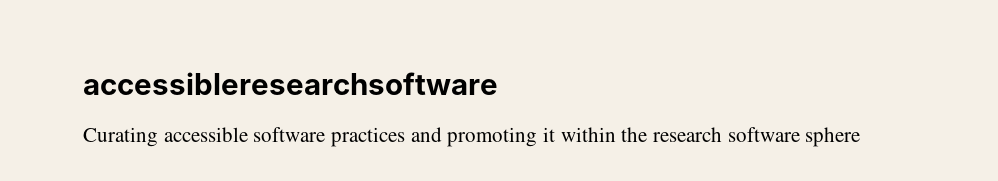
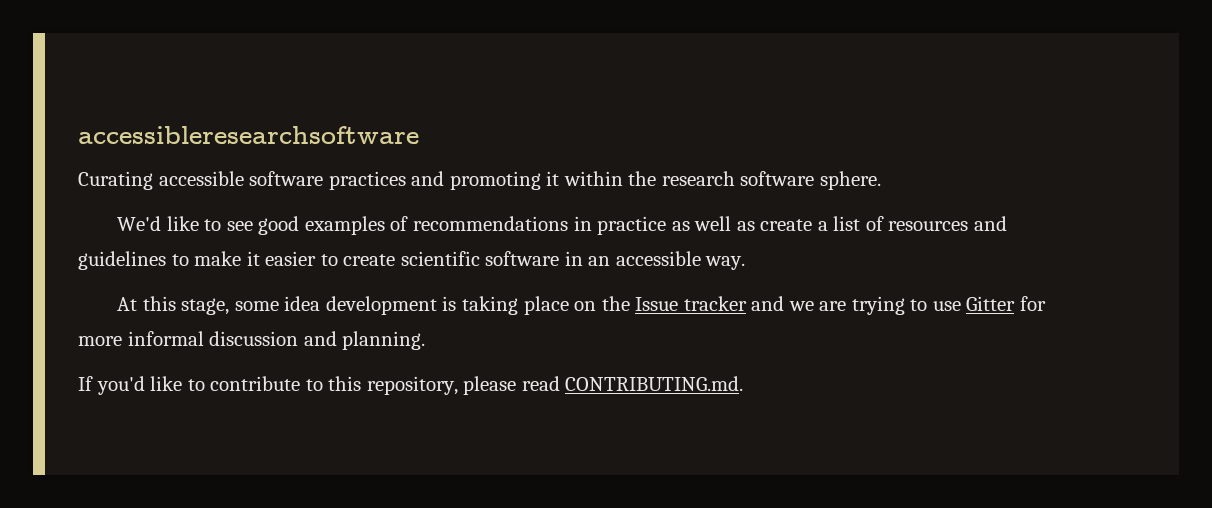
- Curating accessible software practices and promoting it within the research software sphere
+ Curating accessible software practices and promoting it within the research software sphere.
+ We'd like to see good examples of recommendations in practice as well as create a list of resources and guidelines to make it easier to create scientific software in an accessible way.
+ At this stage, some idea development is taking place on the Issue tracker and we are trying to use Gitter for more informal discussion and planning.
+ If you'd like to contribute to this repository, please read CONTRIBUTING.md.

